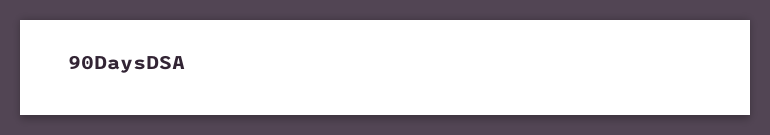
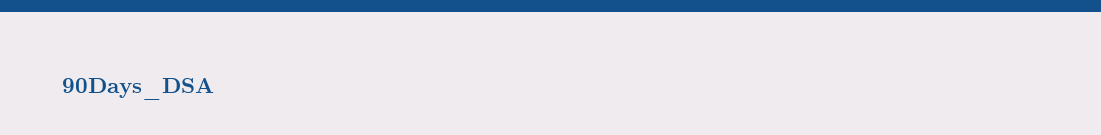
- 90DaysDSA
+ 90Days_DSA

